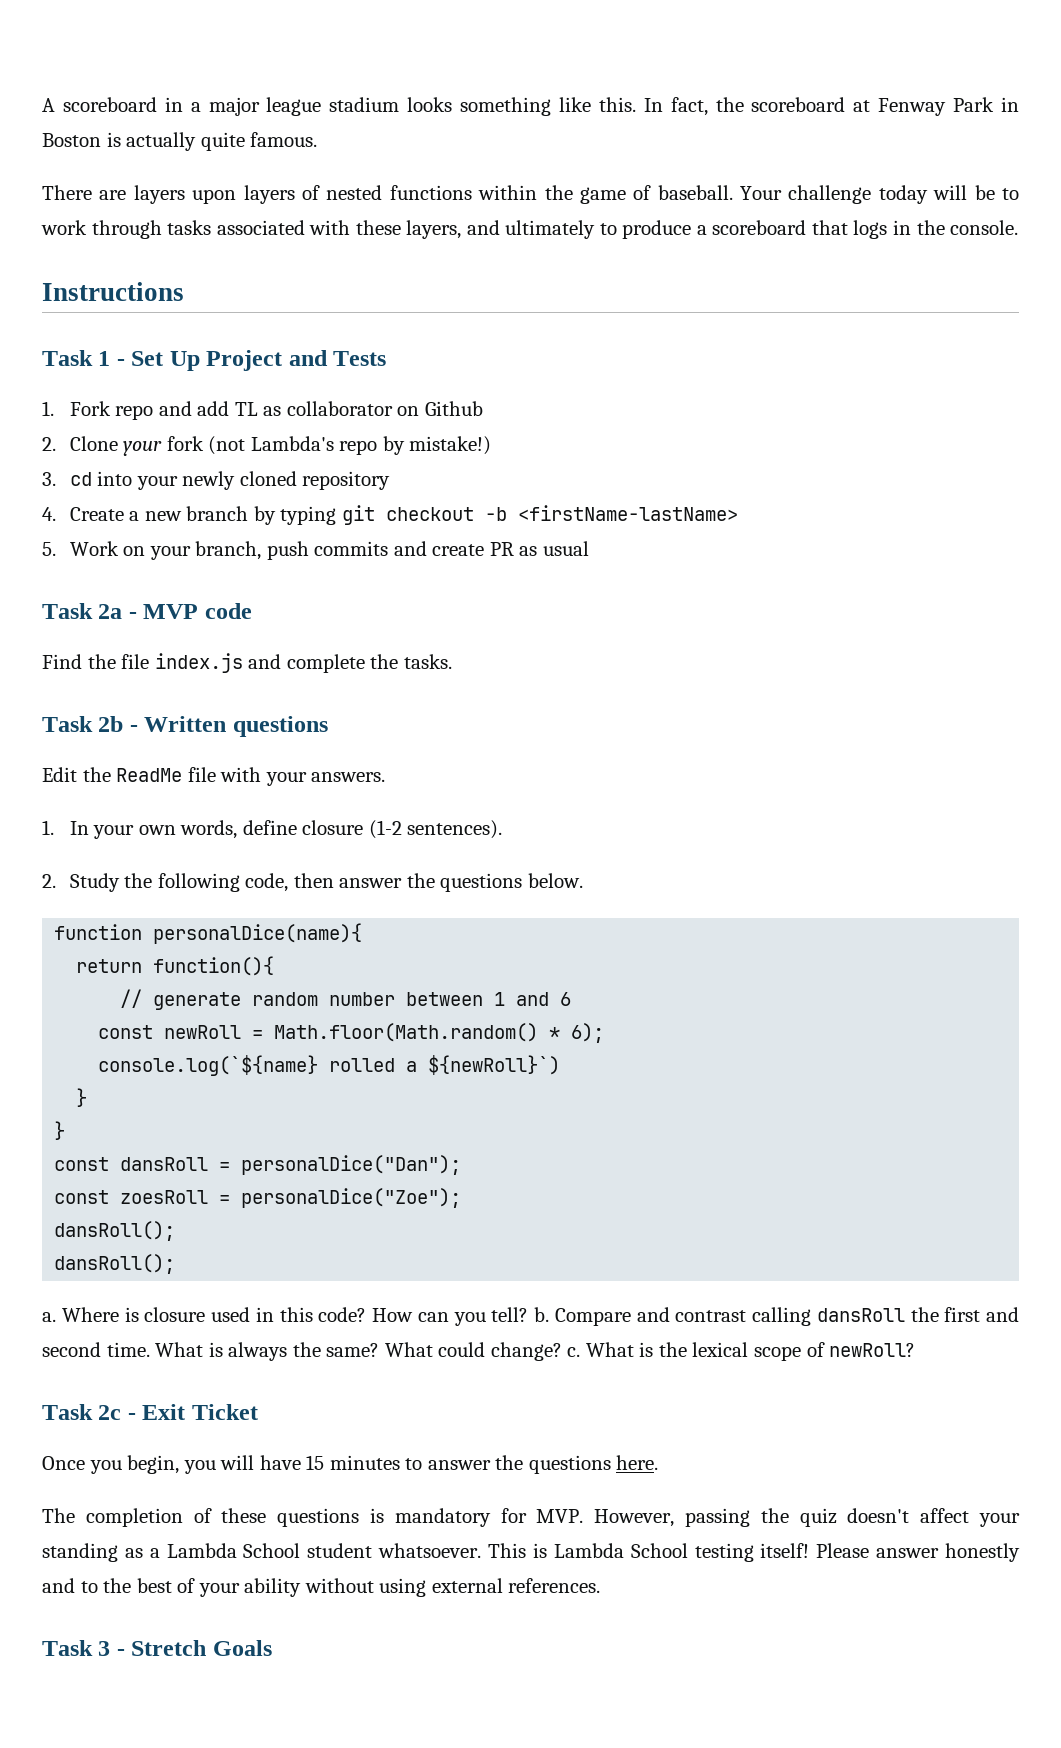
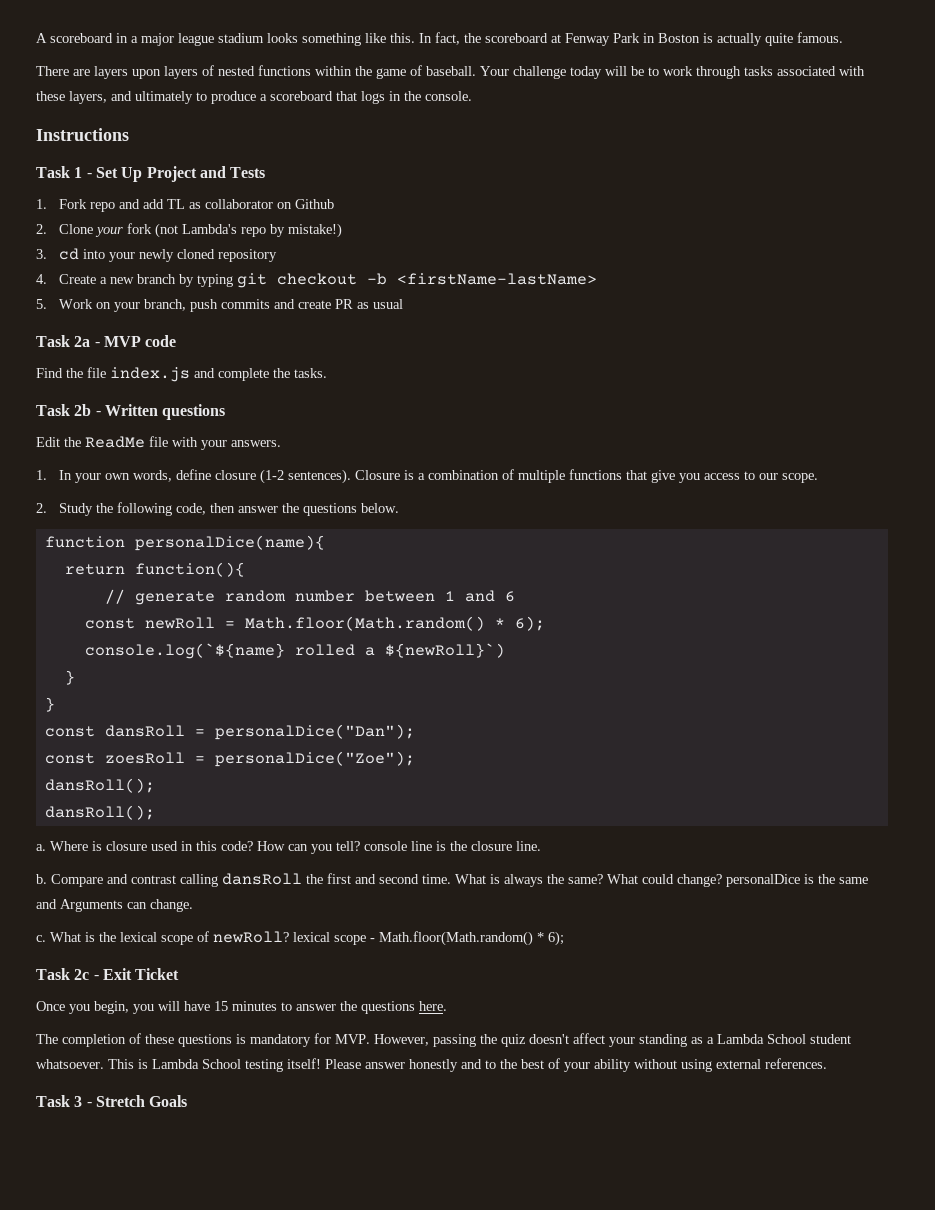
+ Closure is a combination of multiple functions that give you access to our scope.
- How can you tell? b.
+ How can you tell? console line is the closure line.
+ b.
- What could change? c.
+ What could change? personalDice is the same and Arguments can change.
+ c.
- What is the lexical scope of newRoll?
+ What is the lexical scope of newRoll? lexical scope - Math.floor(Math.random() * 6);

